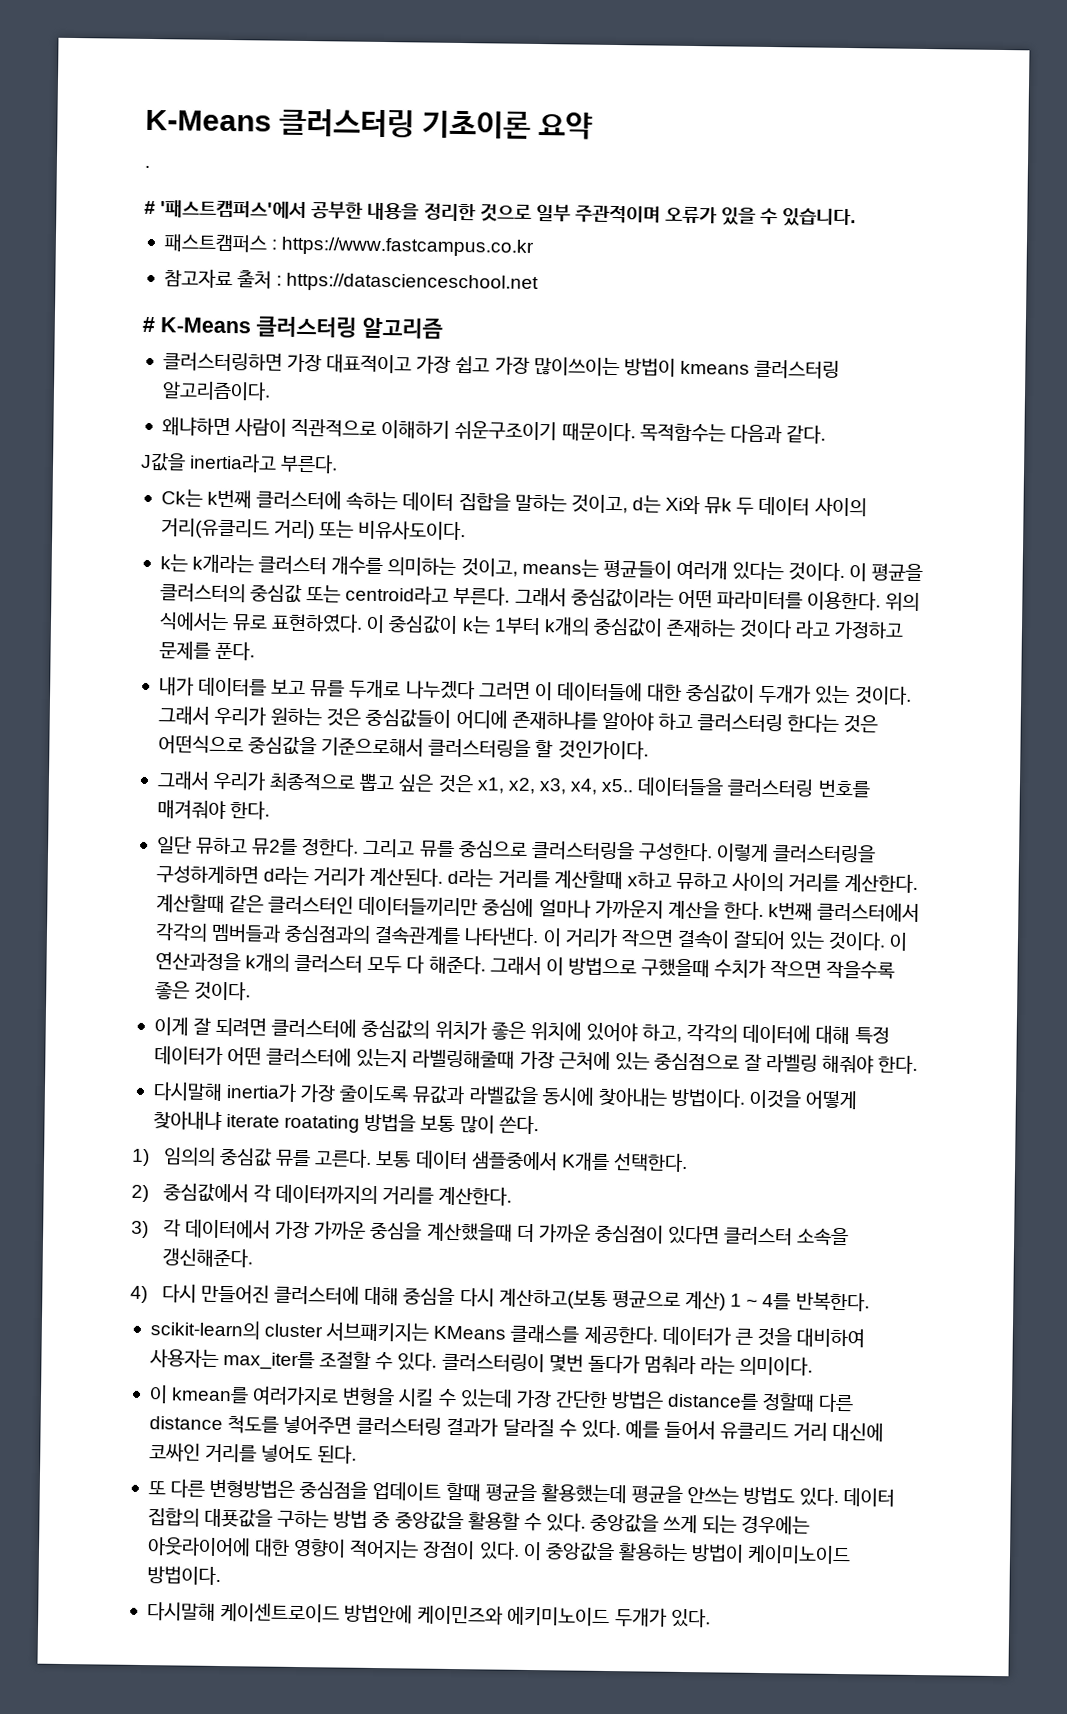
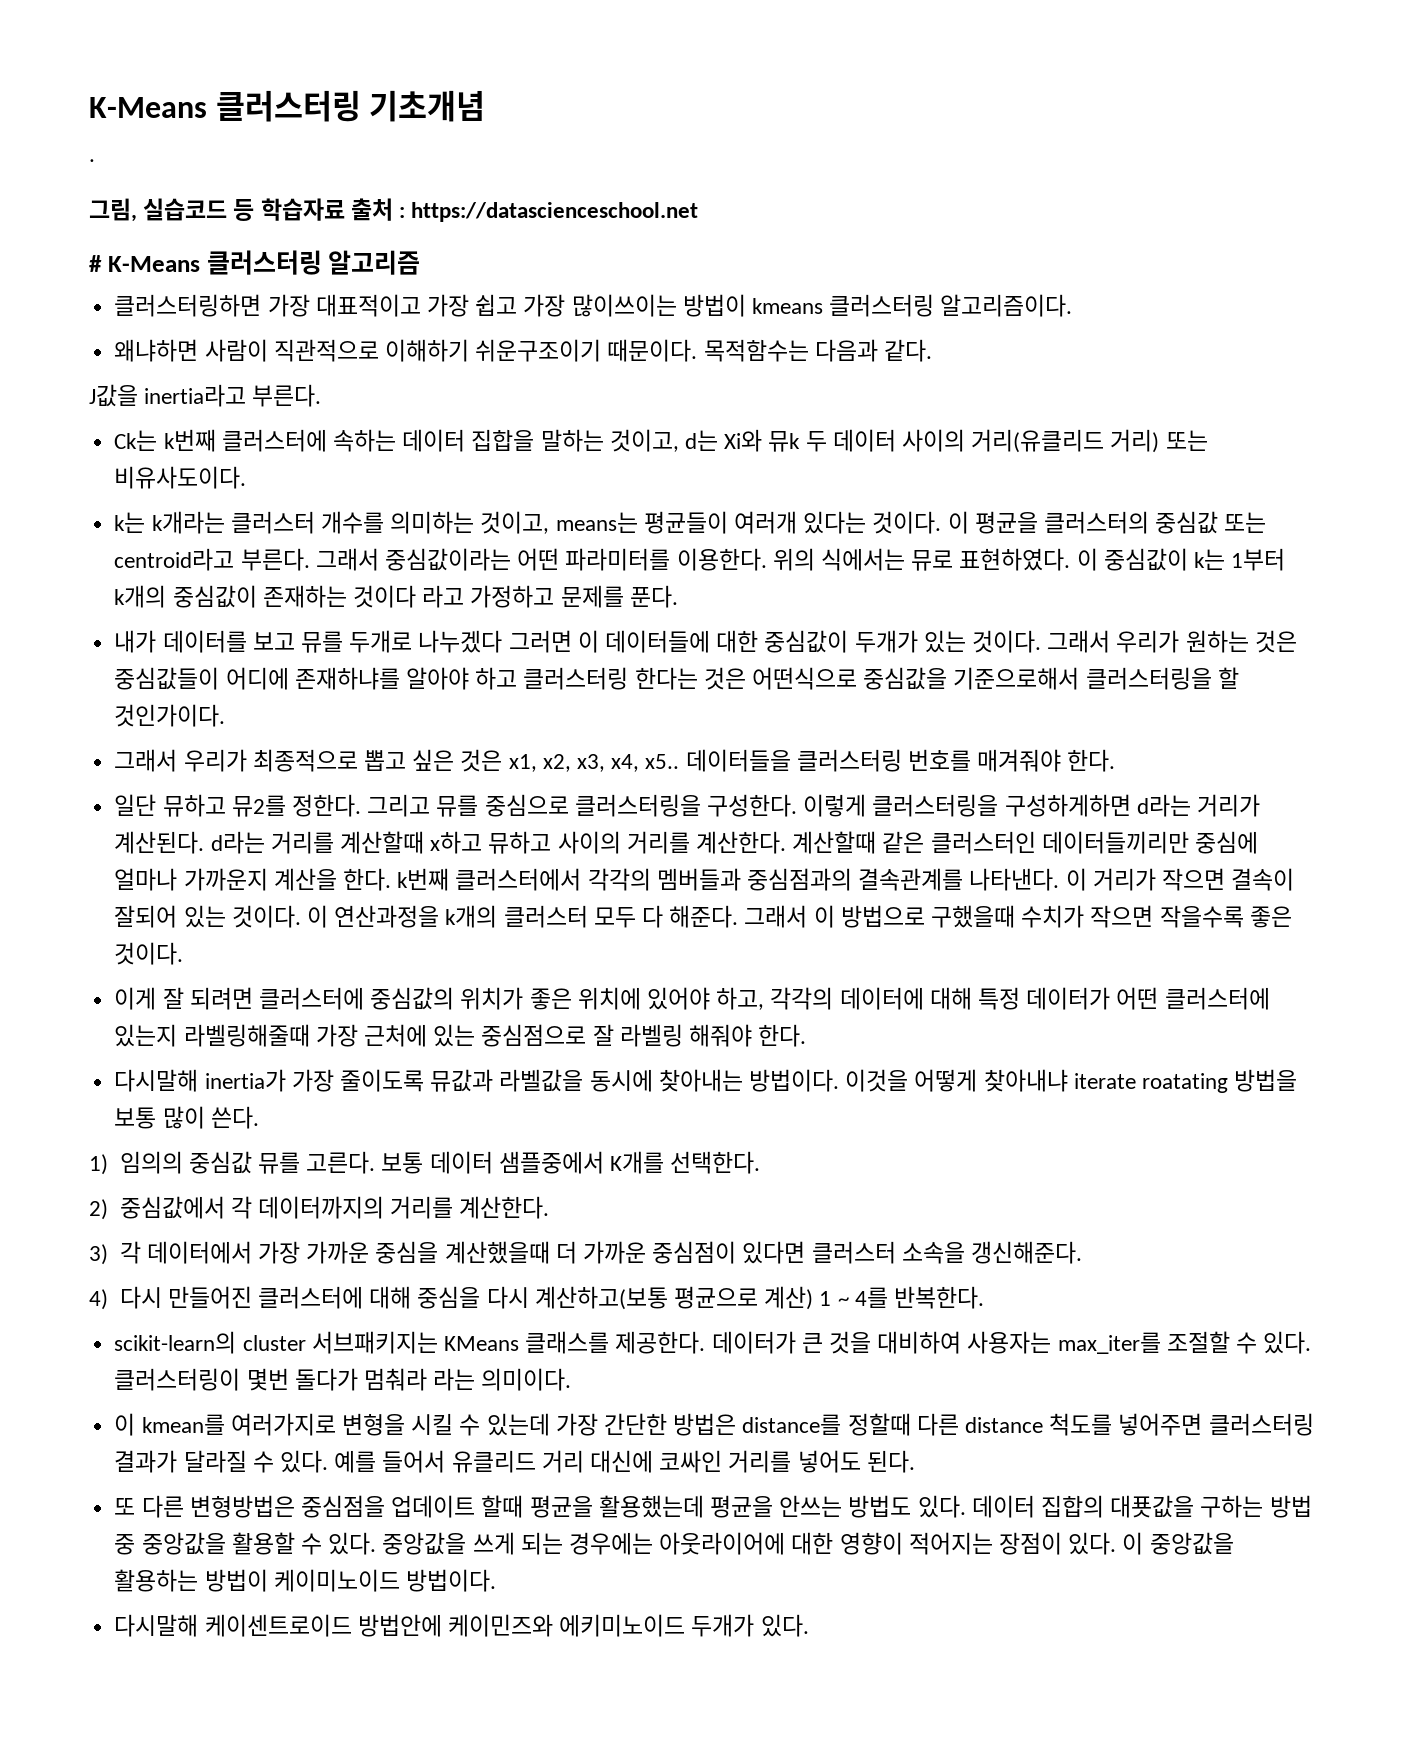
- K-Means 클러스터링 기초이론 요약
+ K-Means 클러스터링 기초개념
- # '패스트캠퍼스'에서 공부한 내용을 정리한 것으로 일부 주관적이며 오류가 있을 수 있습니다.
- 패스트캠퍼스 : https://www.fastcampus.co.kr
- 참고자료 출처 : https://datascienceschool.net
+ 그림, 실습코드 등 학습자료 출처 : https://datascienceschool.net

